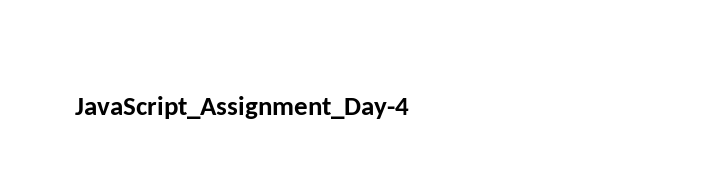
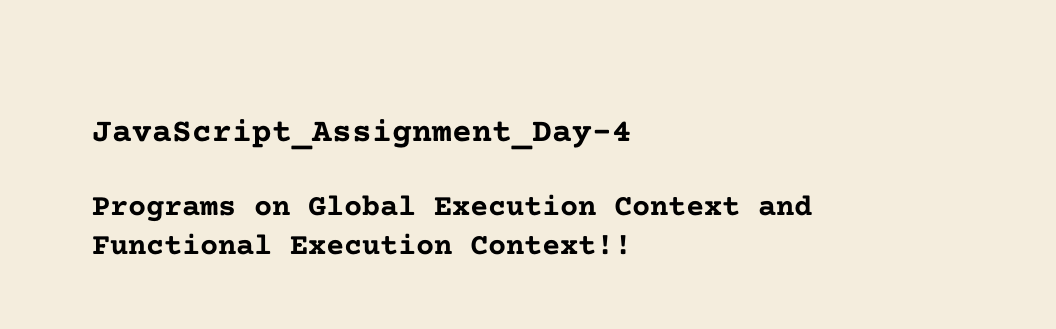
+ Programs on Global Execution Context and Functional Execution Context!!

